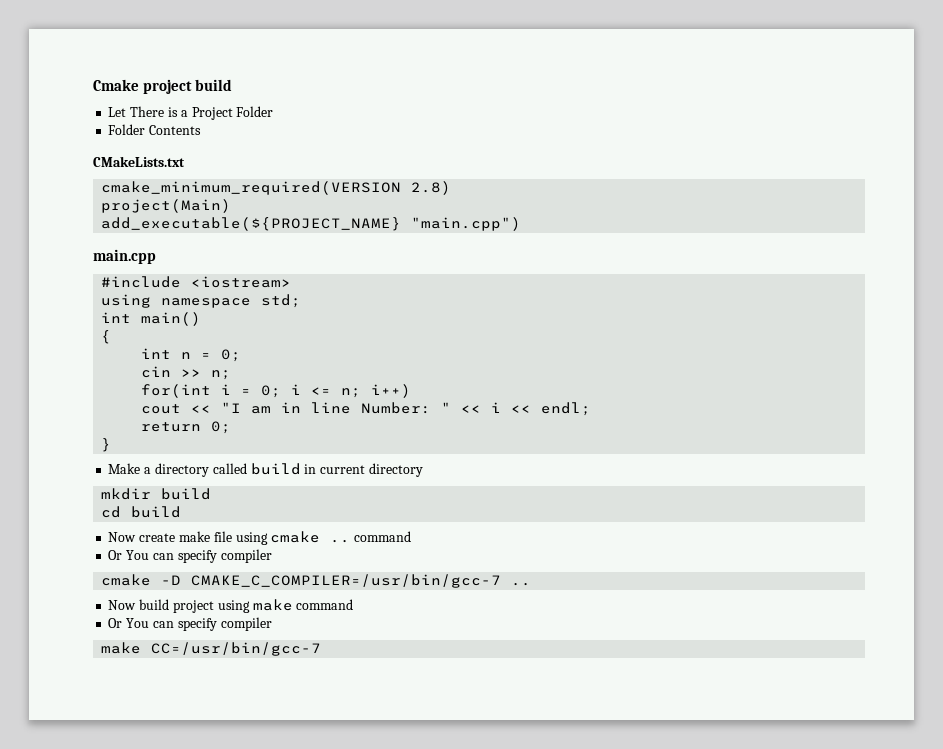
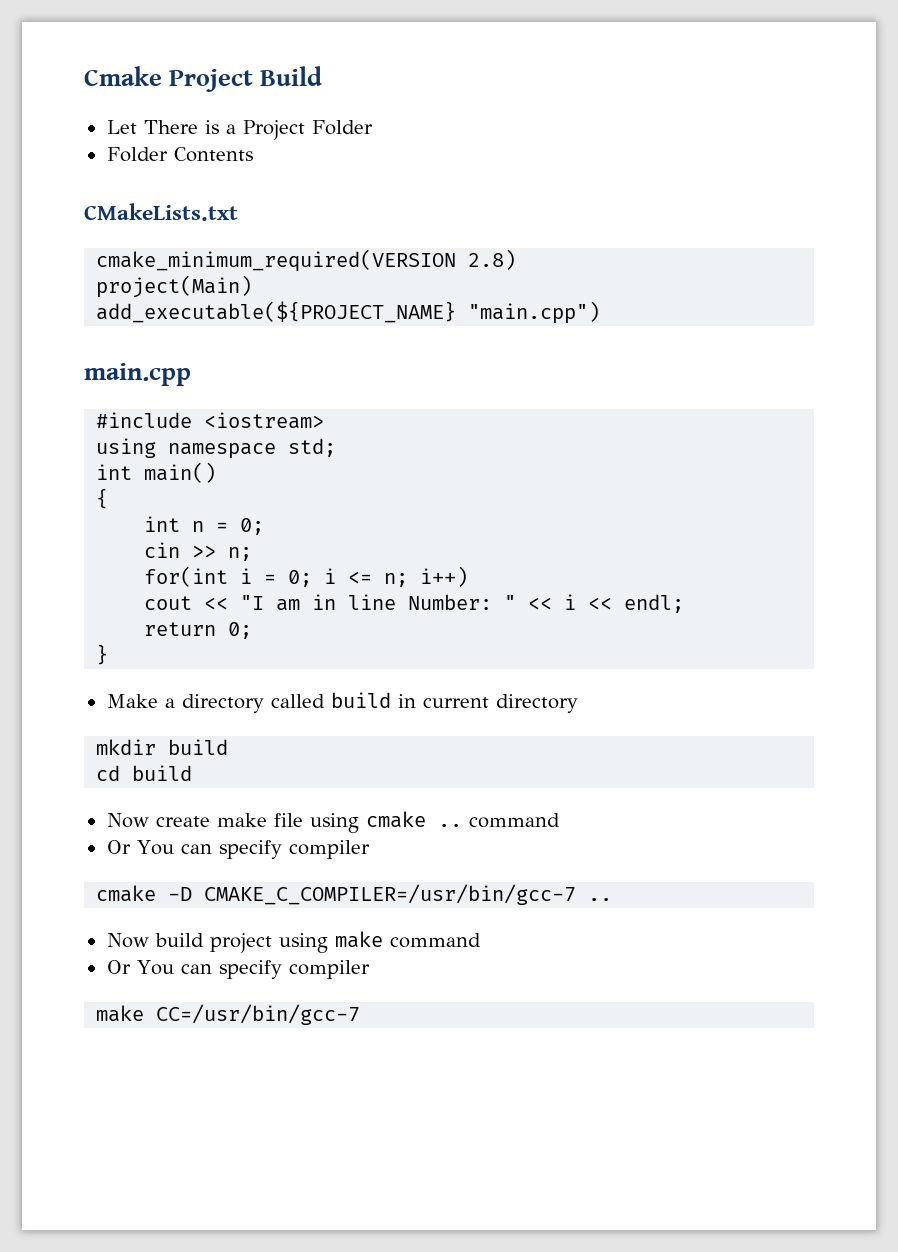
- Cmake project build
+ Cmake Project Build

